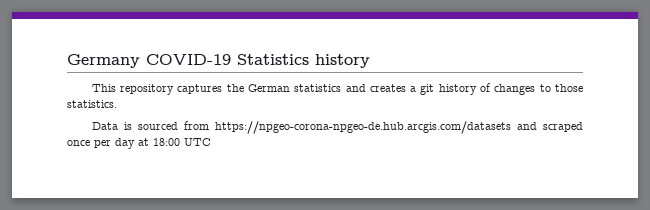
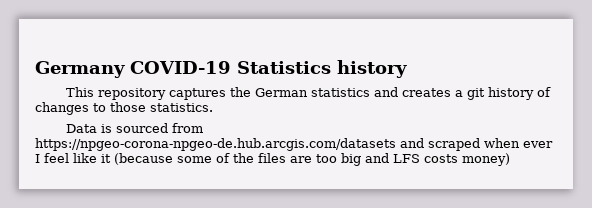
- Data is sourced from https://npgeo-corona-npgeo-de.hub.arcgis.com/datasets and scraped once per day at 18:00 UTC
+ Data is sourced from https://npgeo-corona-npgeo-de.hub.arcgis.com/datasets and scraped when ever I feel like it (because some of the files are too big and LFS costs money)

